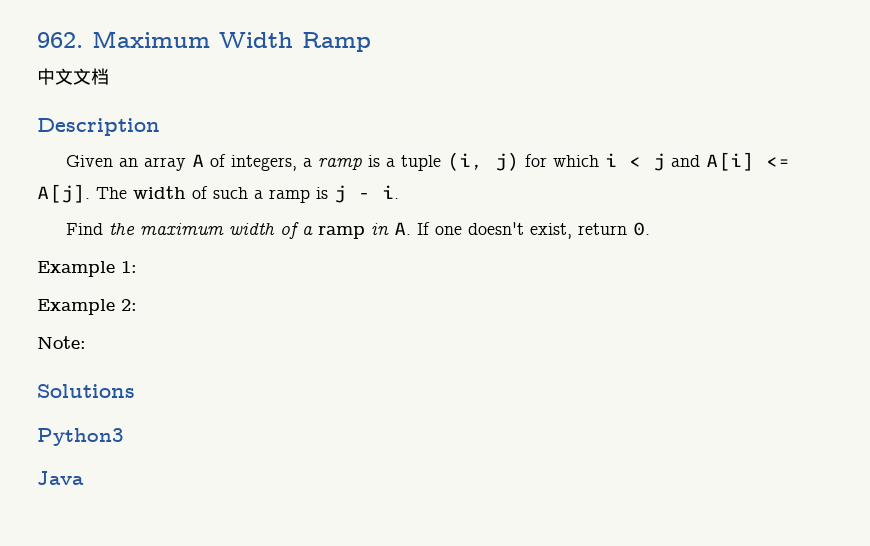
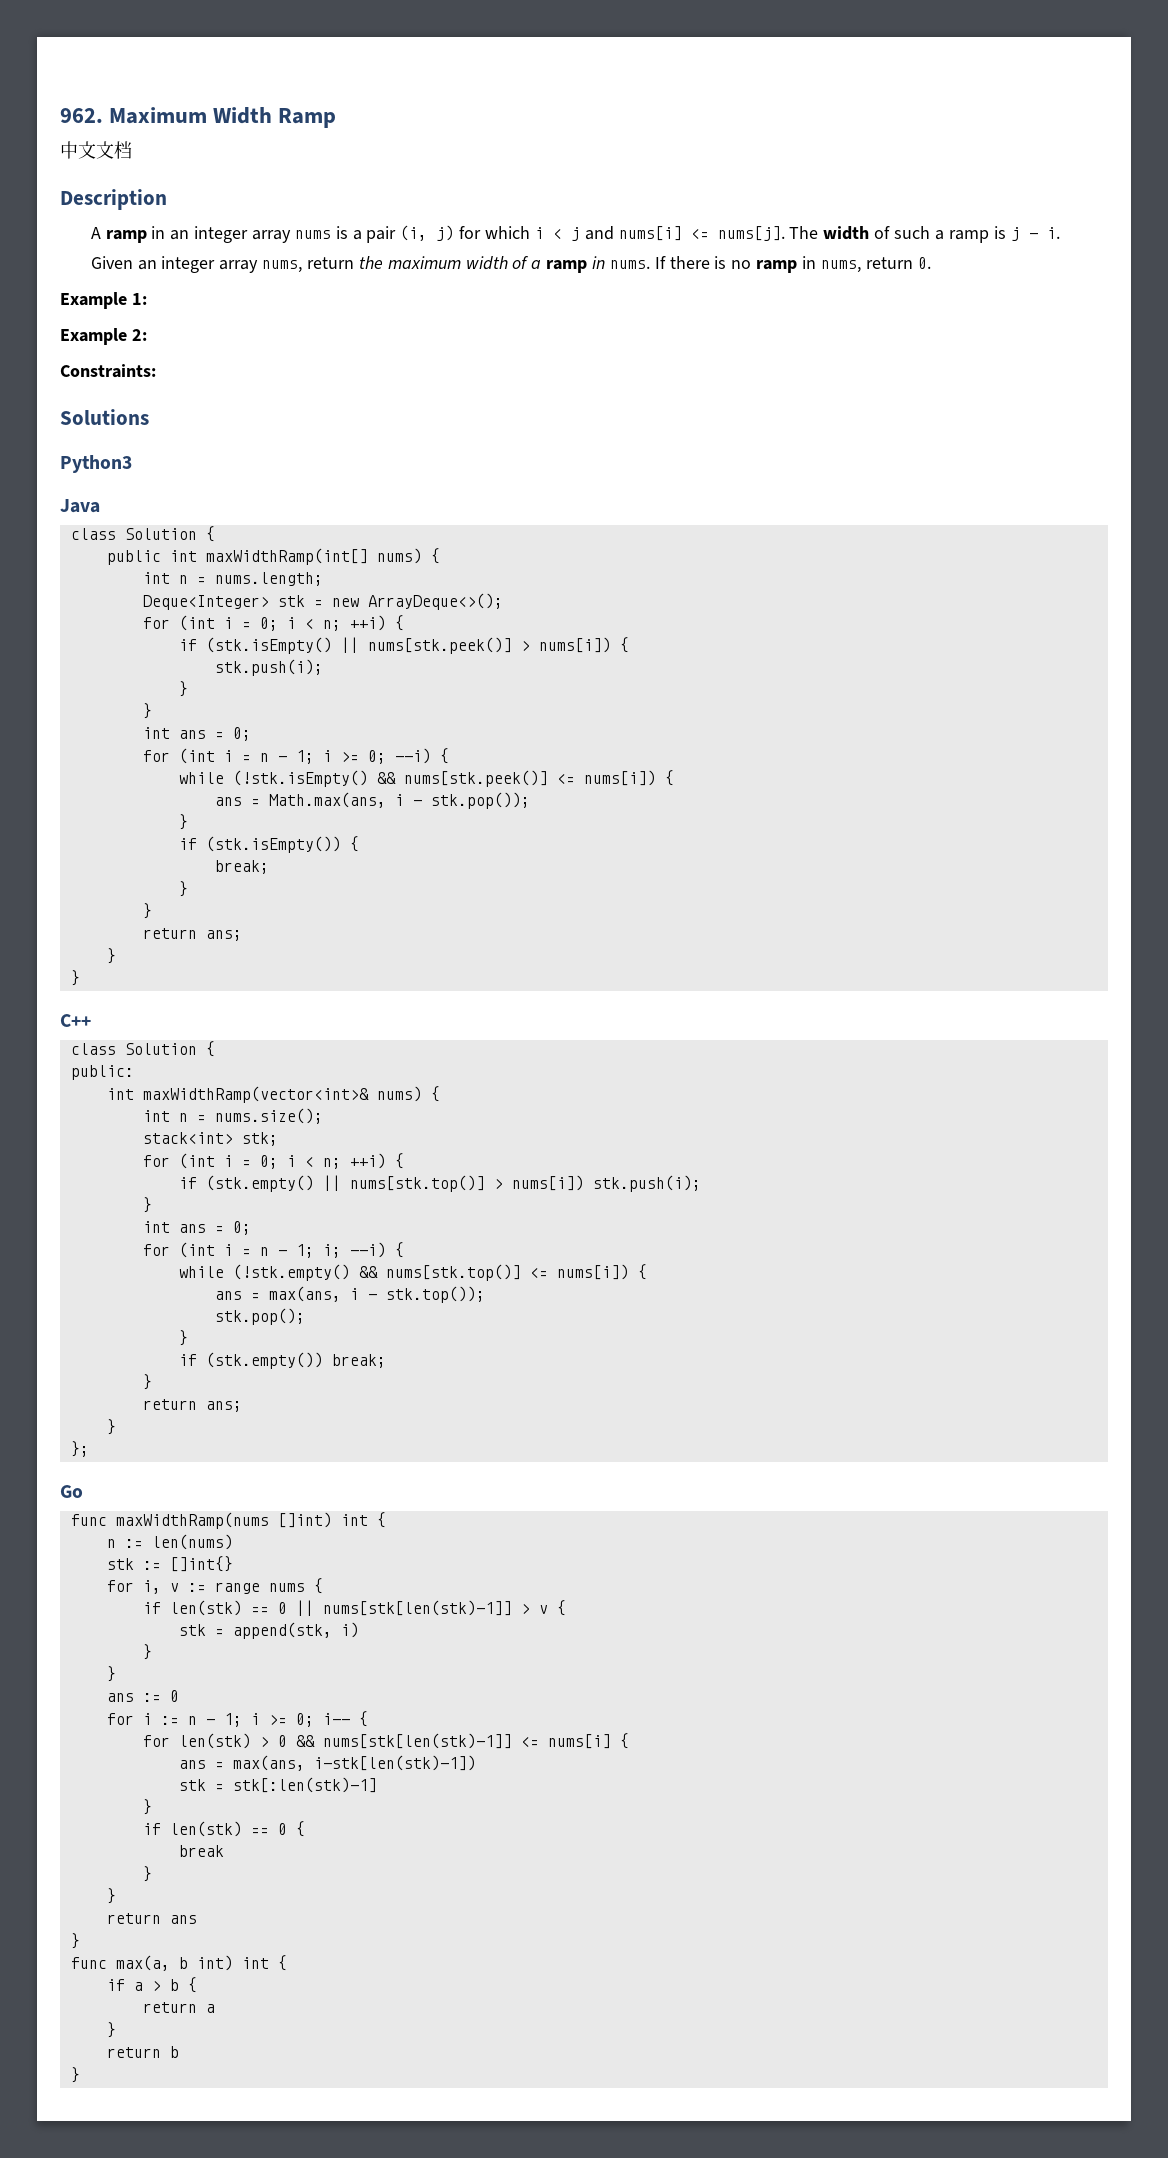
- Given an array A of integers, a ramp is a tuple (i, j) for which i < j and A[i] <= A[j].
+ A ramp in an integer array nums is a pair (i, j) for which i < j and nums[i] <= nums[j].
- Find the maximum width of a ramp in A. If one doesn't exist, return 0.
+ Given an integer array nums, return the maximum width of a ramp in nums. If there is no ramp in nums, return 0.
- Note:
+ Constraints:
  Java
+ class Solution {
+ public int maxWidthRamp(int[] nums) {
+ int n = nums.length;
+ Deque<Integer> stk = new ArrayDeque<>();
+ for (int i = 0; i < n; ++i) {
+ if (stk.isEmpty() || nums[stk.peek()] > nums[i]) {
+ stk.push(i);
+ }
+ }
+ int ans = 0;
+ for (int i = n - 1; i >= 0; --i) {
+ while (!stk.isEmpty() && nums[stk.peek()] <= nums[i]) {
+ ans = Math.max(ans, i - stk.pop());
+ }
+ if (stk.isEmpty()) {
+ break;
+ }
+ }
+ return ans;
+ }
+ }
+ C++
+ class Solution {
+ public:
+ int maxWidthRamp(vector<int>& nums) {
+ int n = nums.size();
+ stack<int> stk;
+ for (int i = 0; i < n; ++i) {
+ if (stk.empty() || nums[stk.top()] > nums[i]) stk.push(i);
+ }
+ int ans = 0;
+ for (int i = n - 1; i; --i) {
+ while (!stk.empty() && nums[stk.top()] <= nums[i]) {
+ ans = max(ans, i - stk.top());
+ stk.pop();
+ }
+ if (stk.empty()) break;
+ }
+ return ans;
+ }
+ };
+ Go
+ func maxWidthRamp(nums []int) int {
+ n := len(nums)
+ stk := []int{}
+ for i, v := range nums {
+ if len(stk) == 0 || nums[stk[len(stk)-1]] > v {
+ stk = append(stk, i)
+ }
+ }
+ ans := 0
+ for i := n - 1; i >= 0; i-- {
+ for len(stk) > 0 && nums[stk[len(stk)-1]] <= nums[i] {
+ ans = max(ans, i-stk[len(stk)-1])
+ stk = stk[:len(stk)-1]
+ }
+ if len(stk) == 0 {
+ break
+ }
+ }
+ return ans
+ }
+ func max(a, b int) int {
+ if a > b {
+ return a
+ }
+ return b
+ }

